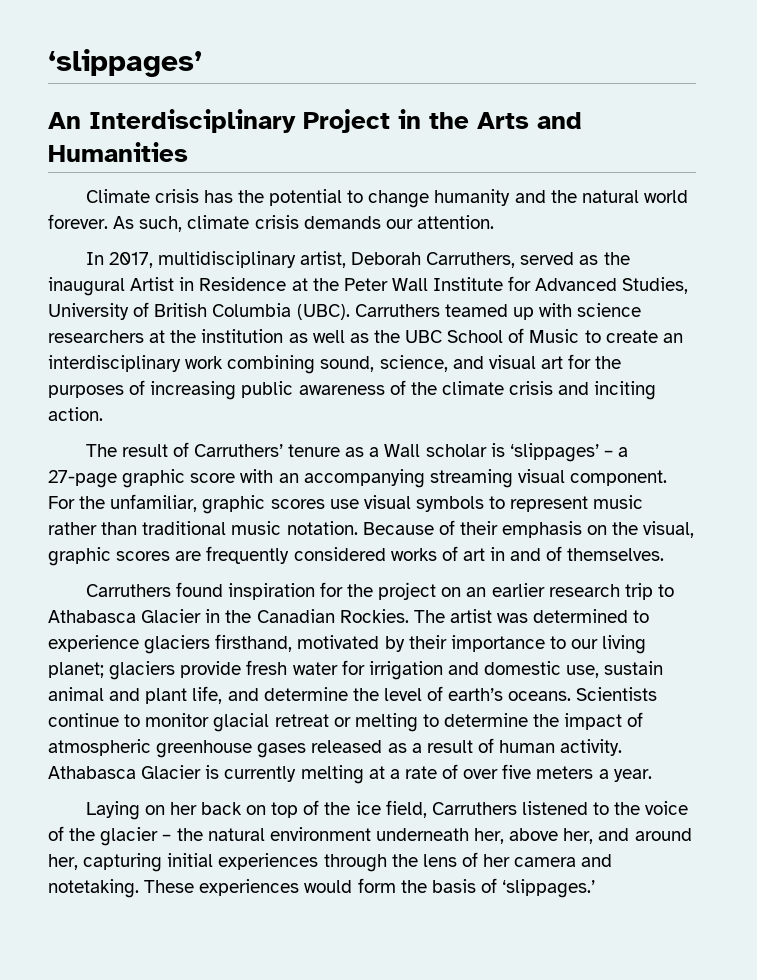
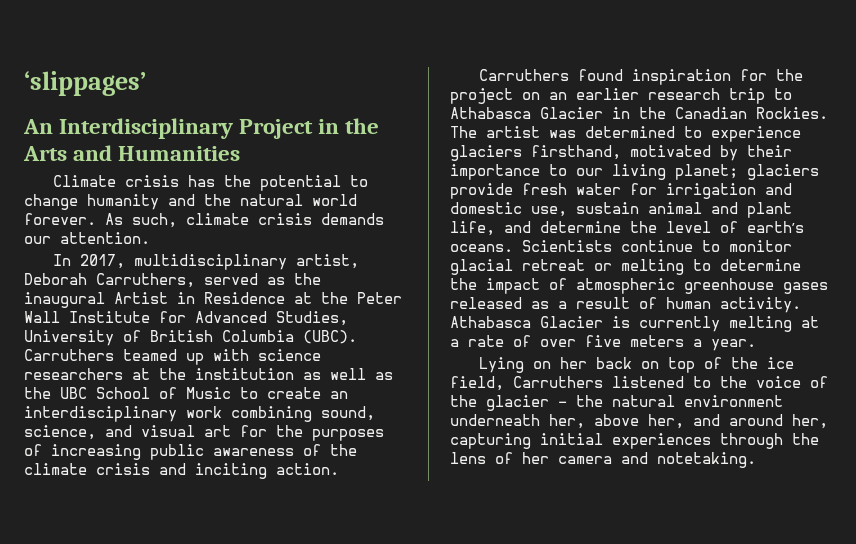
- The result of Carruthers’ tenure as a Wall scholar is ‘slippages’ – a 27-page graphic score with an accompanying streaming visual component. For the unfamiliar, graphic scores use visual symbols to represent music rather than traditional music notation. Because of their emphasis on the visual, graphic scores are frequently considered works of art in and of themselves.
- Laying on her back on top of the ice field, Carruthers listened to the voice of the glacier – the natural environment underneath her, above her, and around her, capturing initial experiences through the lens of her camera and notetaking. These experiences would form the basis of ‘slippages.’
+ Lying on her back on top of the ice field, Carruthers listened to the voice of the glacier – the natural environment underneath her, above her, and around her, capturing initial experiences through the lens of her camera and notetaking.

